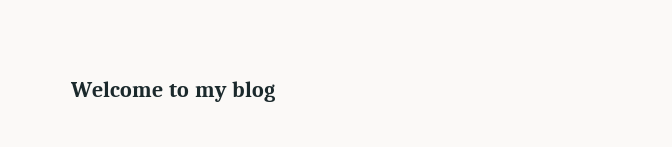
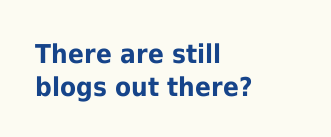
- Welcome to my blog
+ There are still blogs out there?

